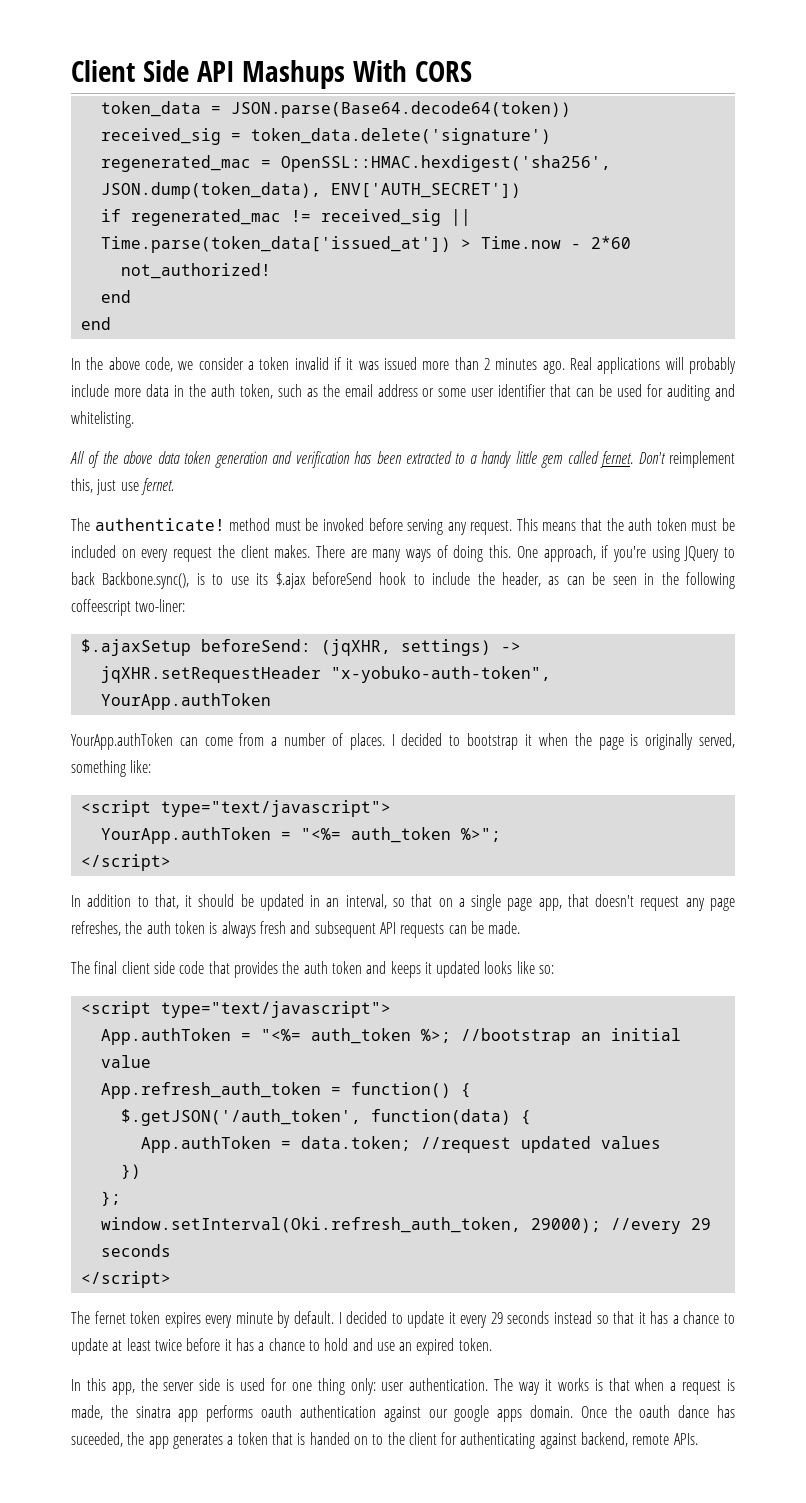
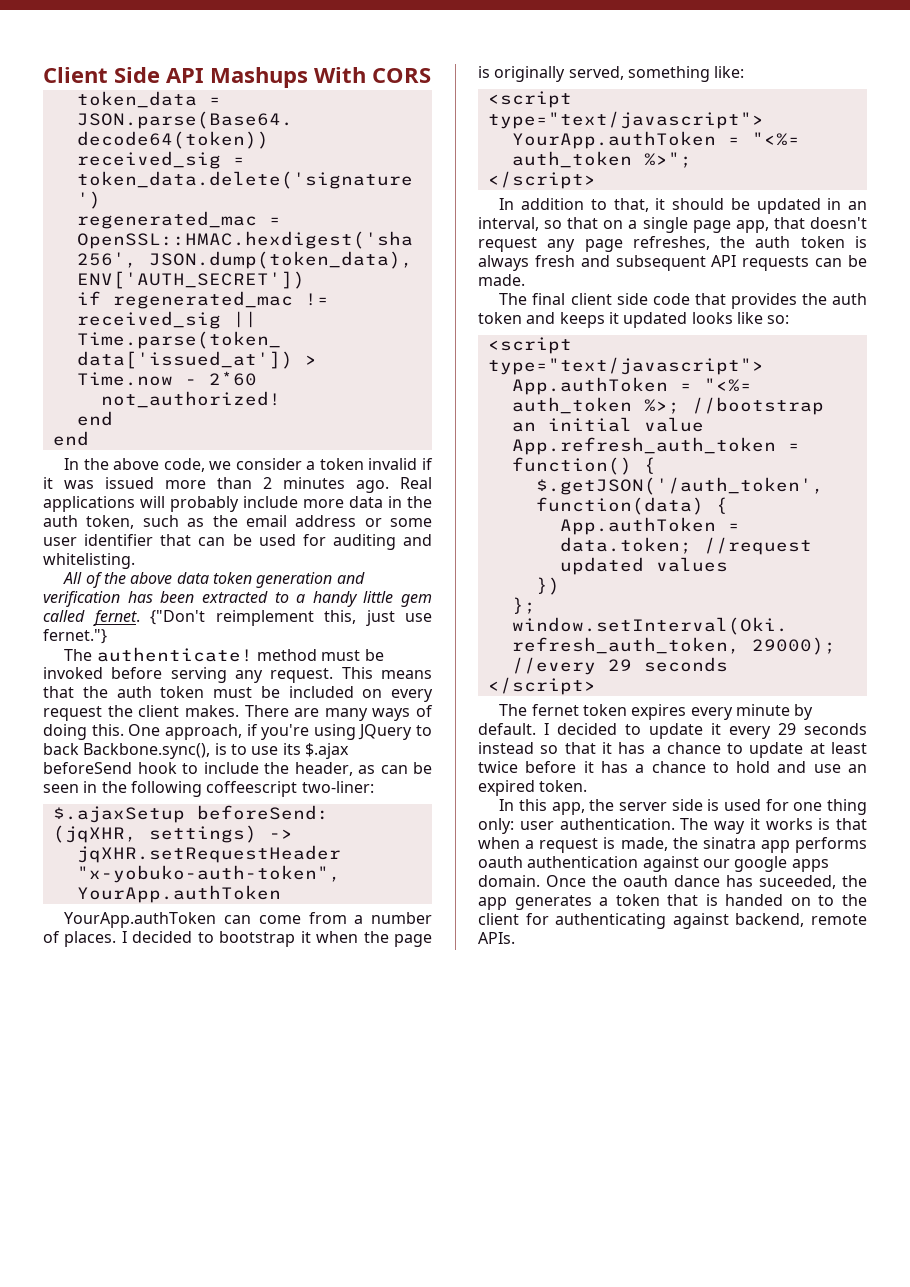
- Don't reimplement this, just use fernet.
+ {"Don't reimplement this, just use fernet."}

